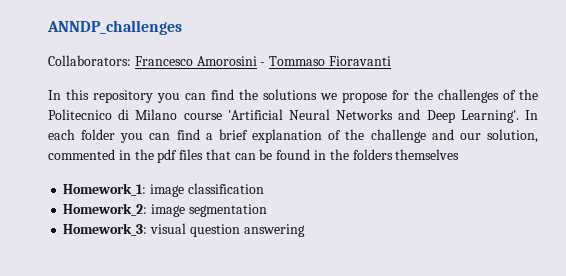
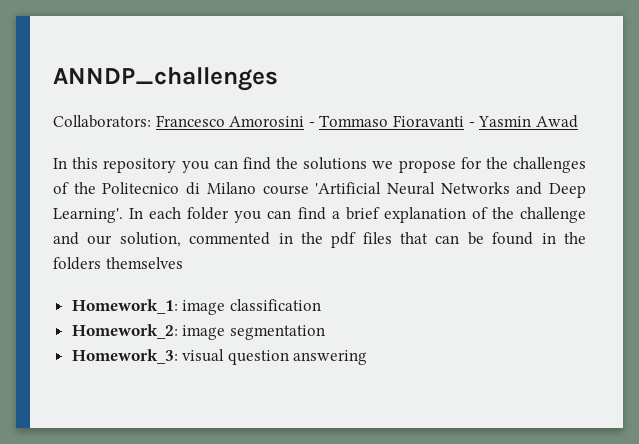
- Collaborators: Francesco Amorosini - Tommaso Fioravanti
+ Collaborators: Francesco Amorosini - Tommaso Fioravanti - Yasmin Awad

